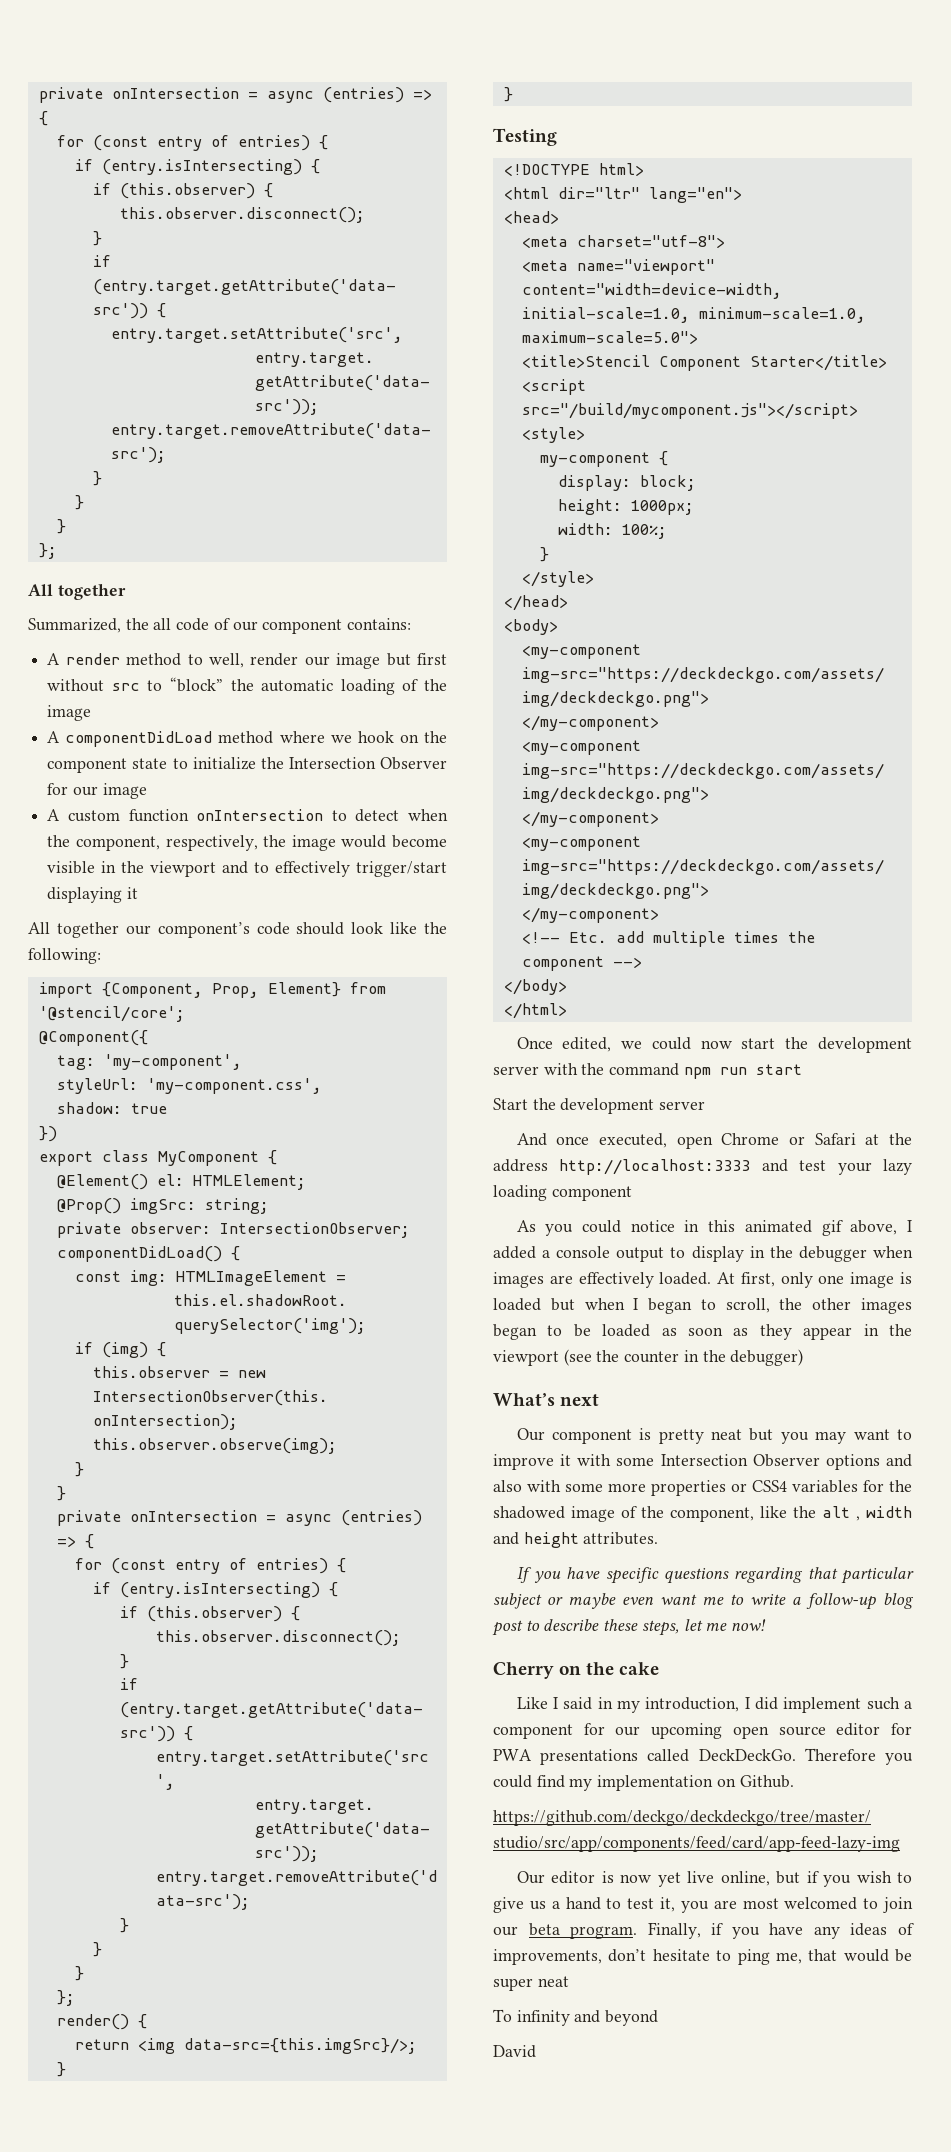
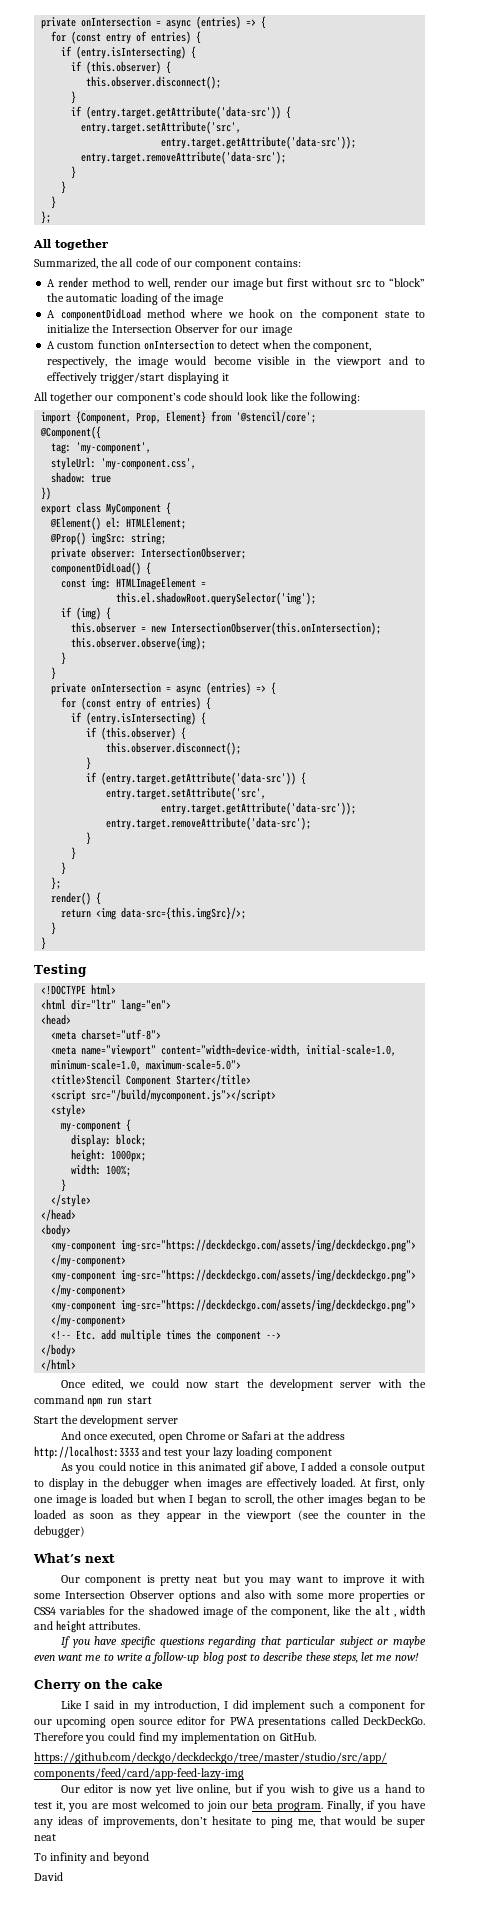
- Therefore you could find my implementation on Github.
+ Therefore you could find my implementation on GitHub.

